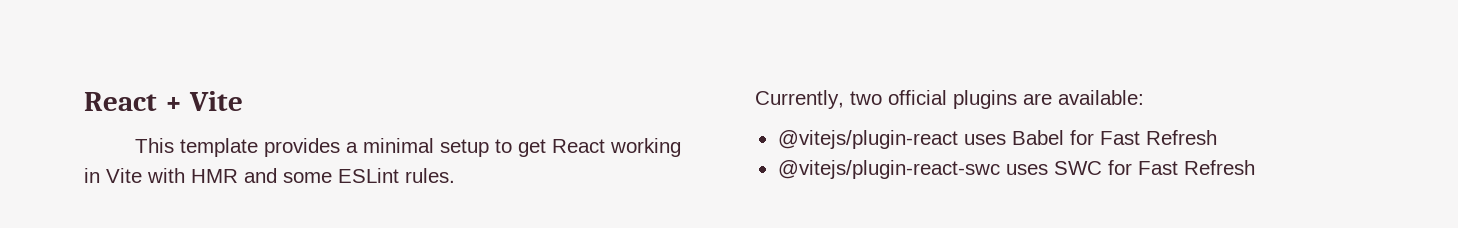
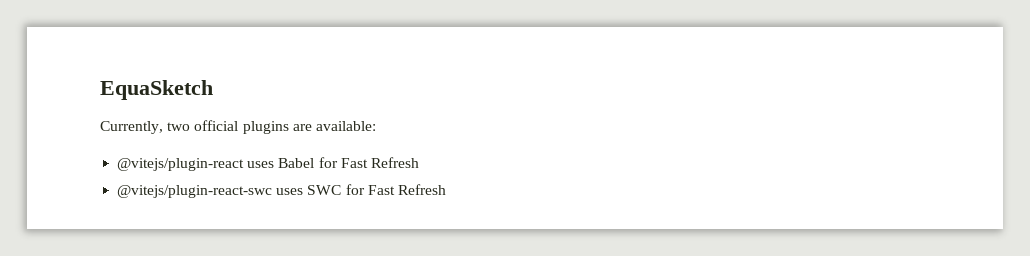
- React + Vite
- This template provides a minimal setup to get React working in Vite with HMR and some ESLint rules.
+ EquaSketch

